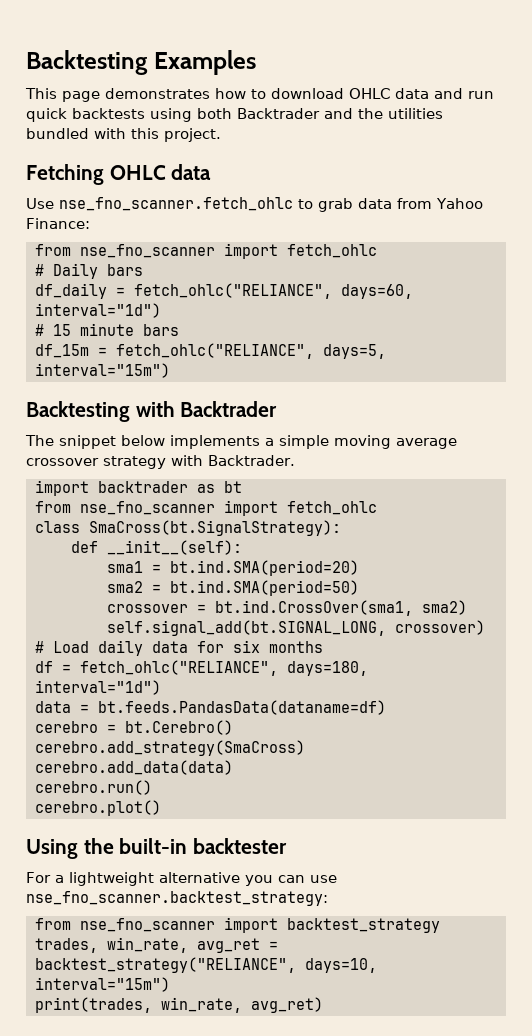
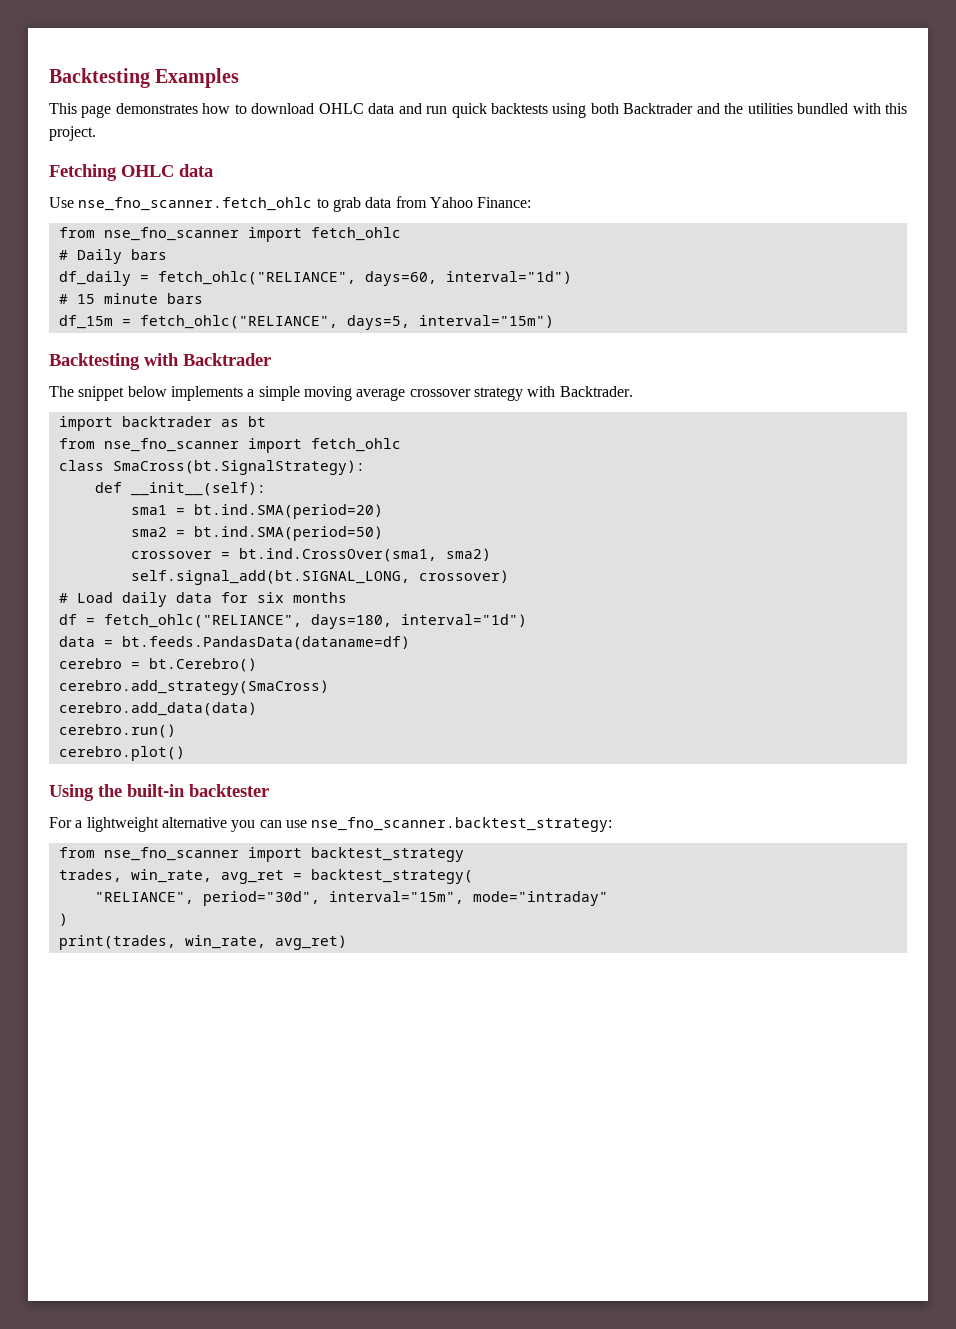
- trades, win_rate, avg_ret = backtest_strategy("RELIANCE", days=10, interval="15m")
+ trades, win_rate, avg_ret = backtest_strategy(
+ "RELIANCE", period="30d", interval="15m", mode="intraday"
+ )

